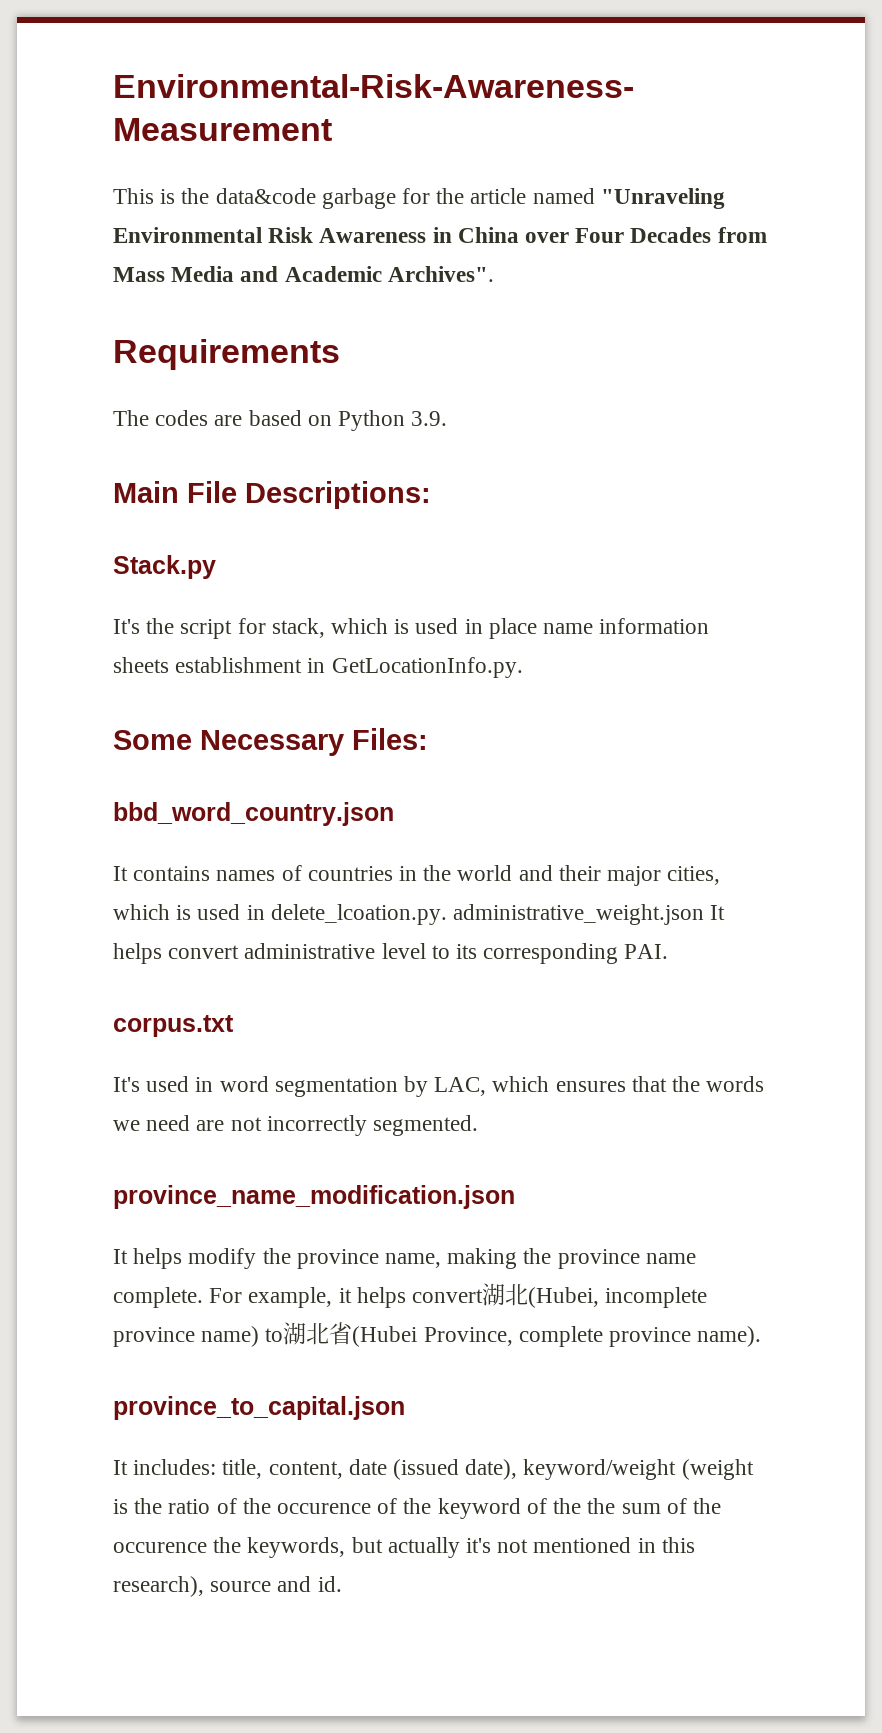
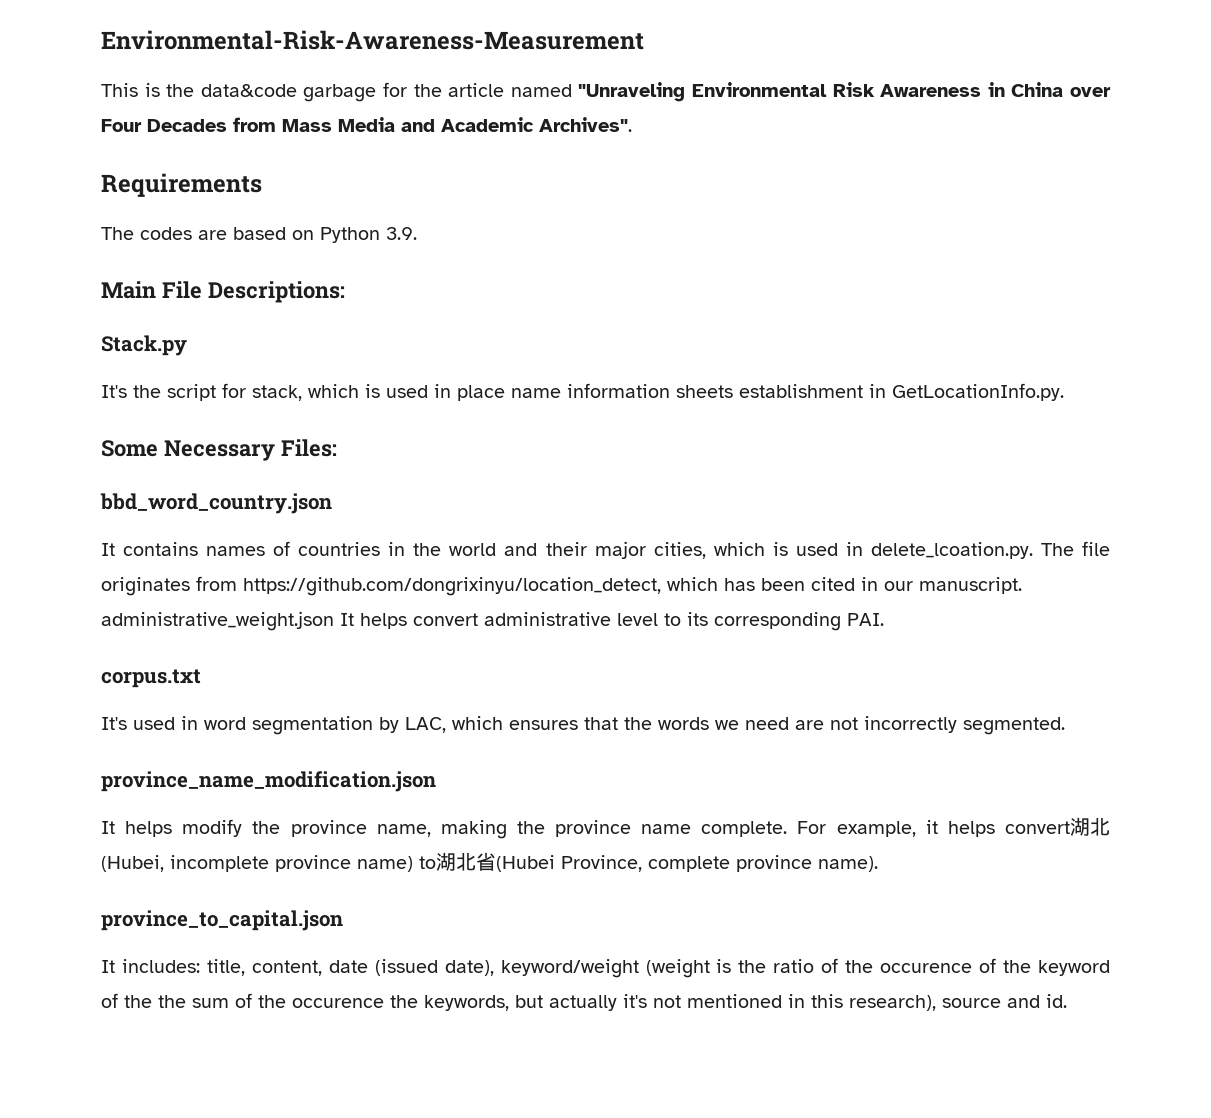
- It contains names of countries in the world and their major cities, which is used in delete_lcoation.py. administrative_weight.json It helps convert administrative level to its corresponding PAI.
+ It contains names of countries in the world and their major cities, which is used in delete_lcoation.py. The file originates from https://github.com/dongrixinyu/location_detect, which has been cited in our manuscript. administrative_weight.json It helps convert administrative level to its corresponding PAI.

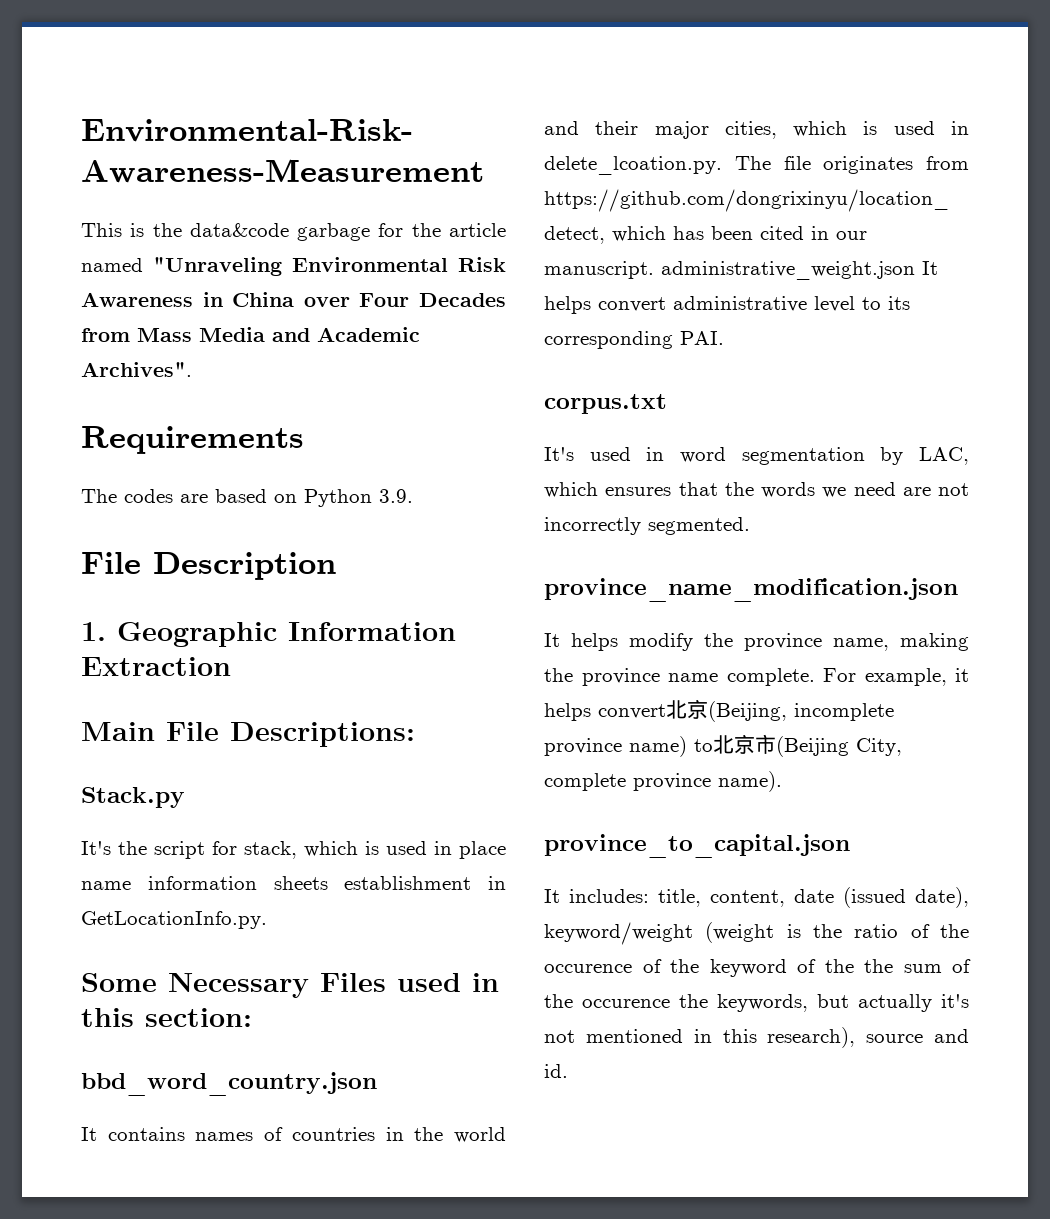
+ File Description
+ 1. Geographic Information Extraction
- Some Necessary Files:
+ Some Necessary Files used in this section:
- For example, it helps convert湖北(Hubei, incomplete province name) to湖北省(Hubei Province, complete province name).
+ For example, it helps convert北京(Beijing, incomplete province name) to北京市(Beijing City, complete province name).

